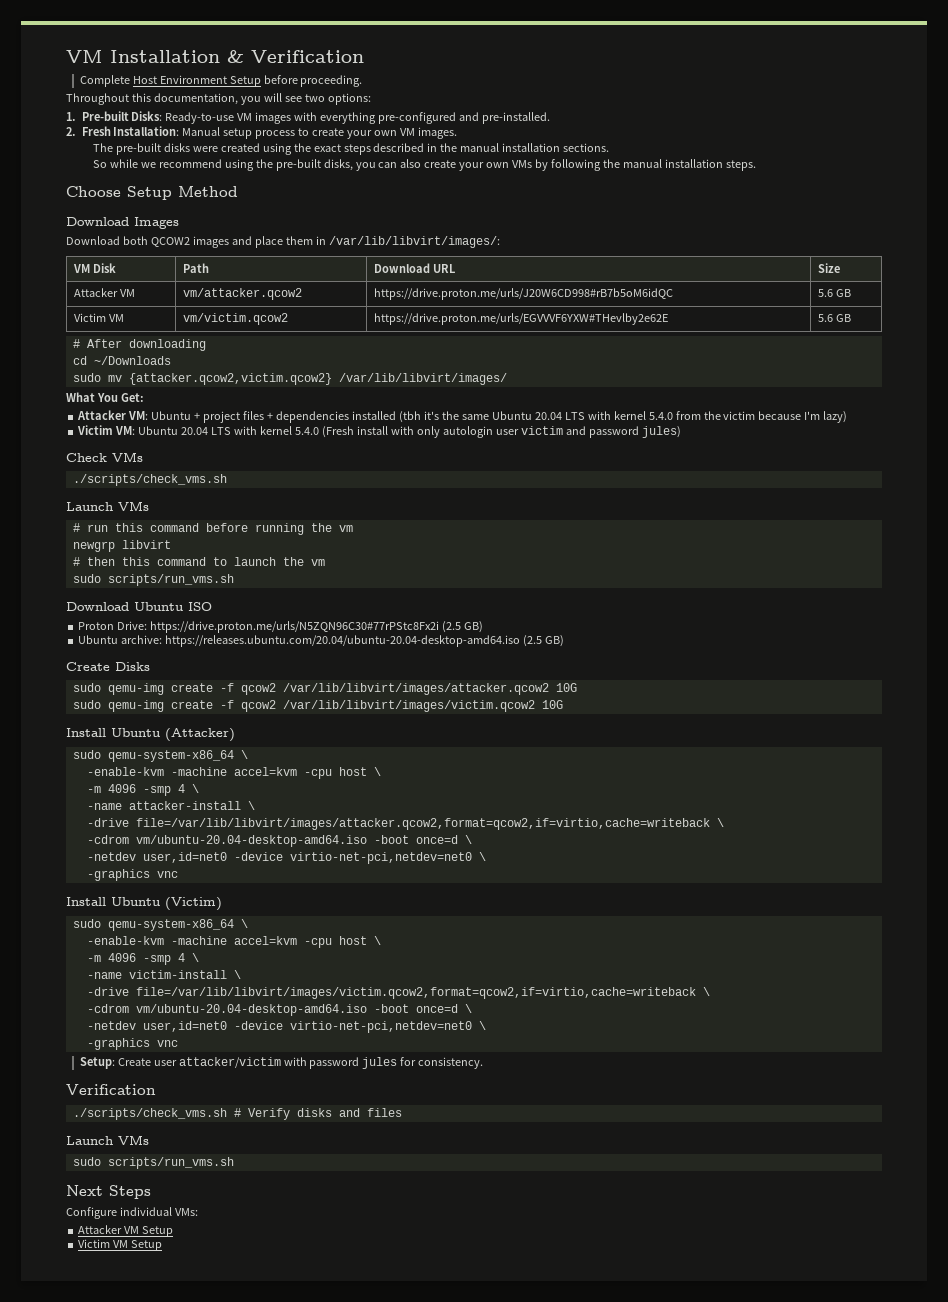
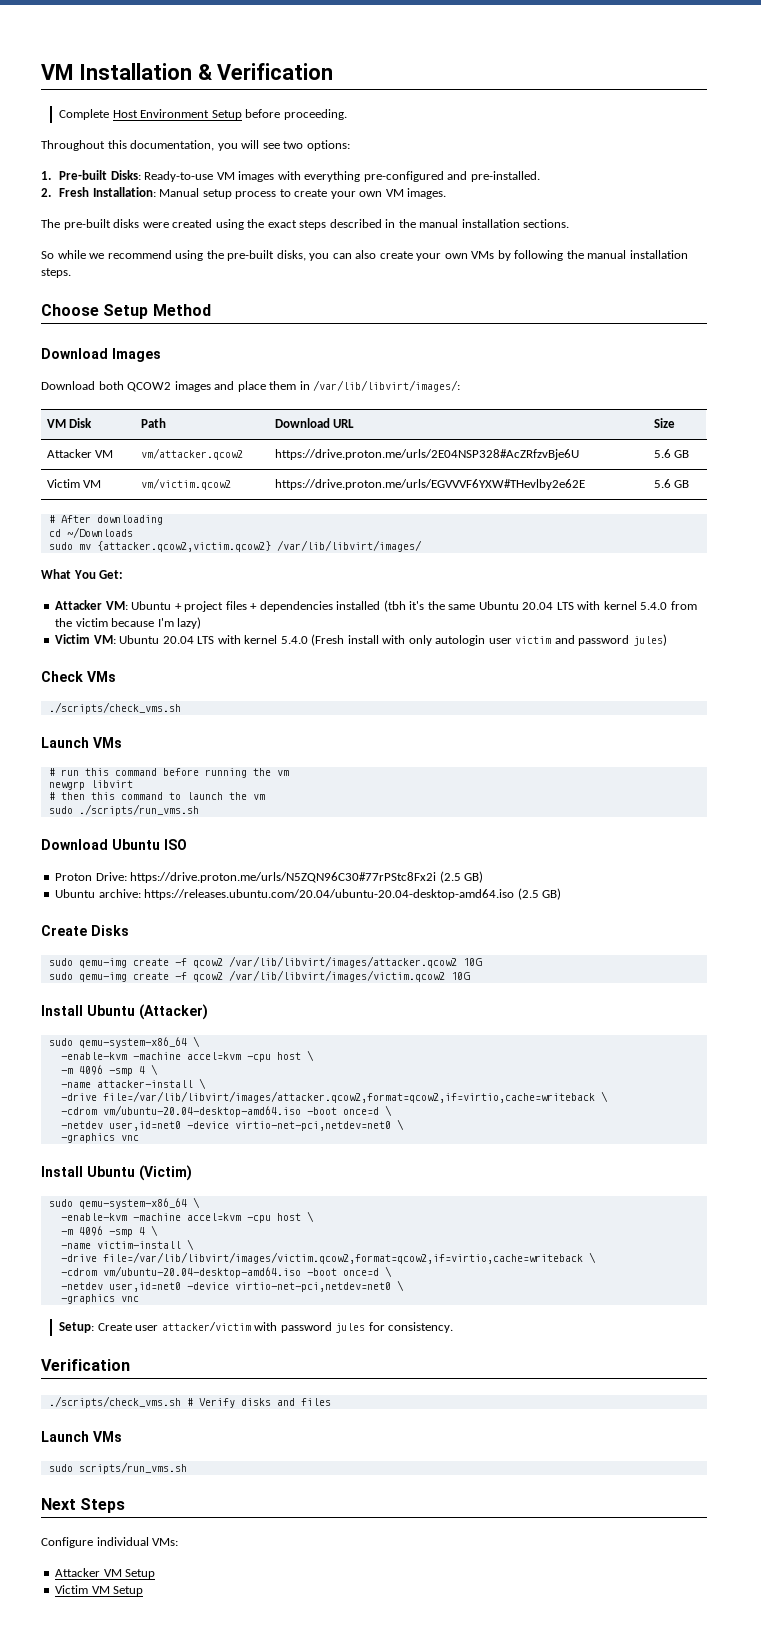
- Attacker VM | vm/attacker.qcow2 | https://drive.proton.me/urls/J20W6CD998#rB7b5oM6idQC | 5.6 GB
+ Attacker VM | vm/attacker.qcow2 | https://drive.proton.me/urls/2E04NSP328#AcZRfzvBje6U | 5.6 GB
  # then this command to launch the vm
- sudo scripts/run_vms.sh
+ sudo ./scripts/run_vms.sh

